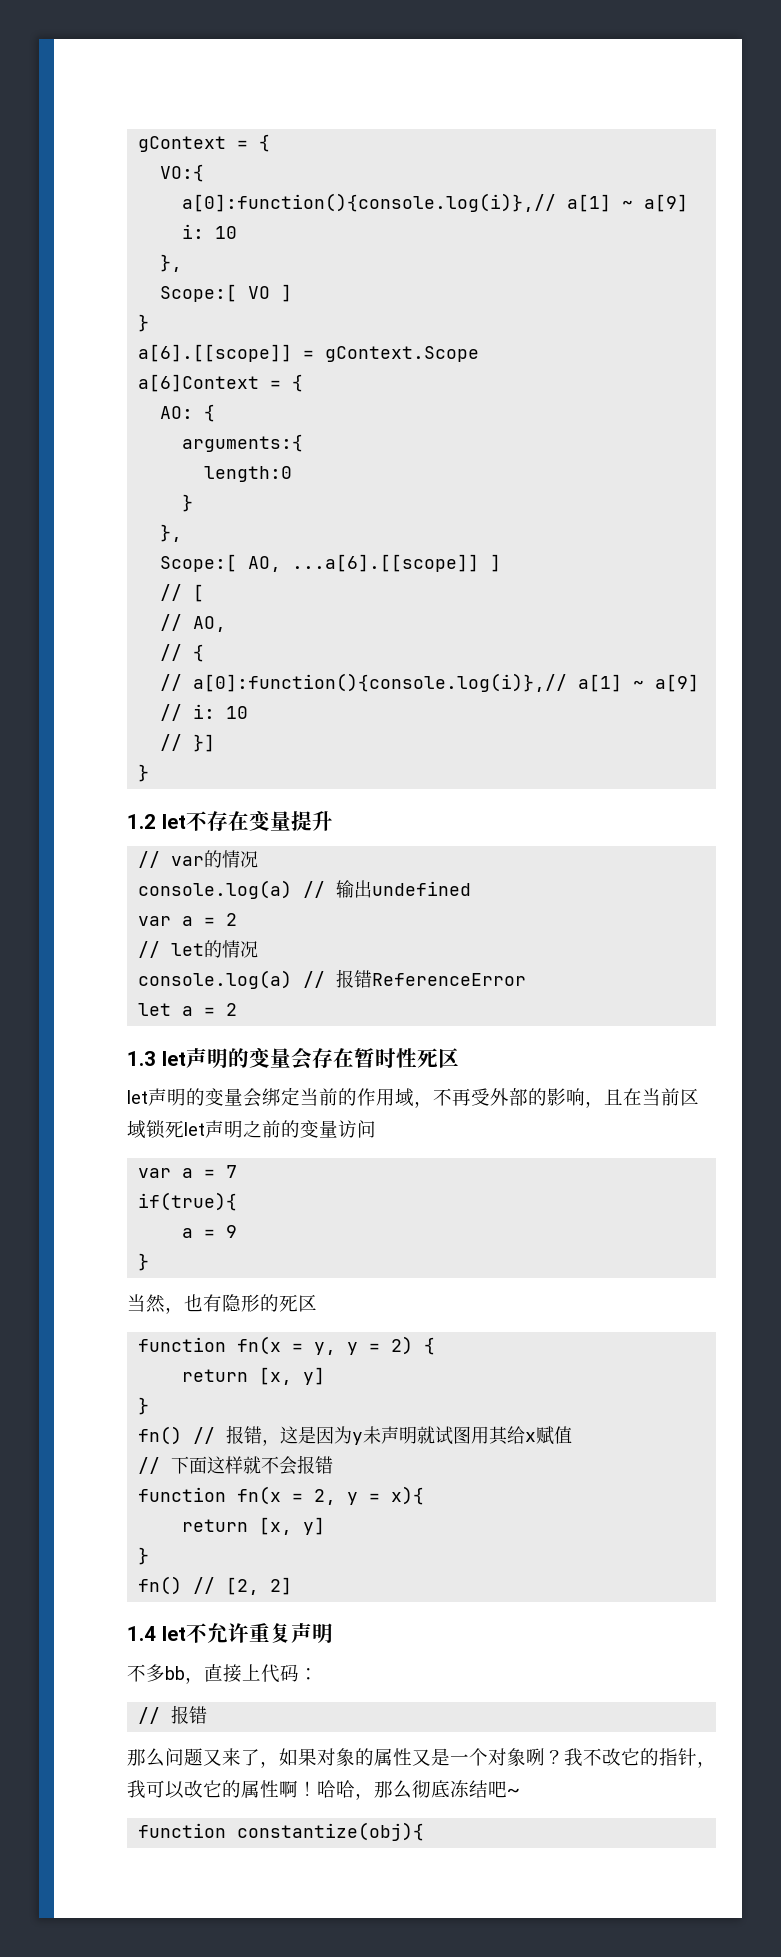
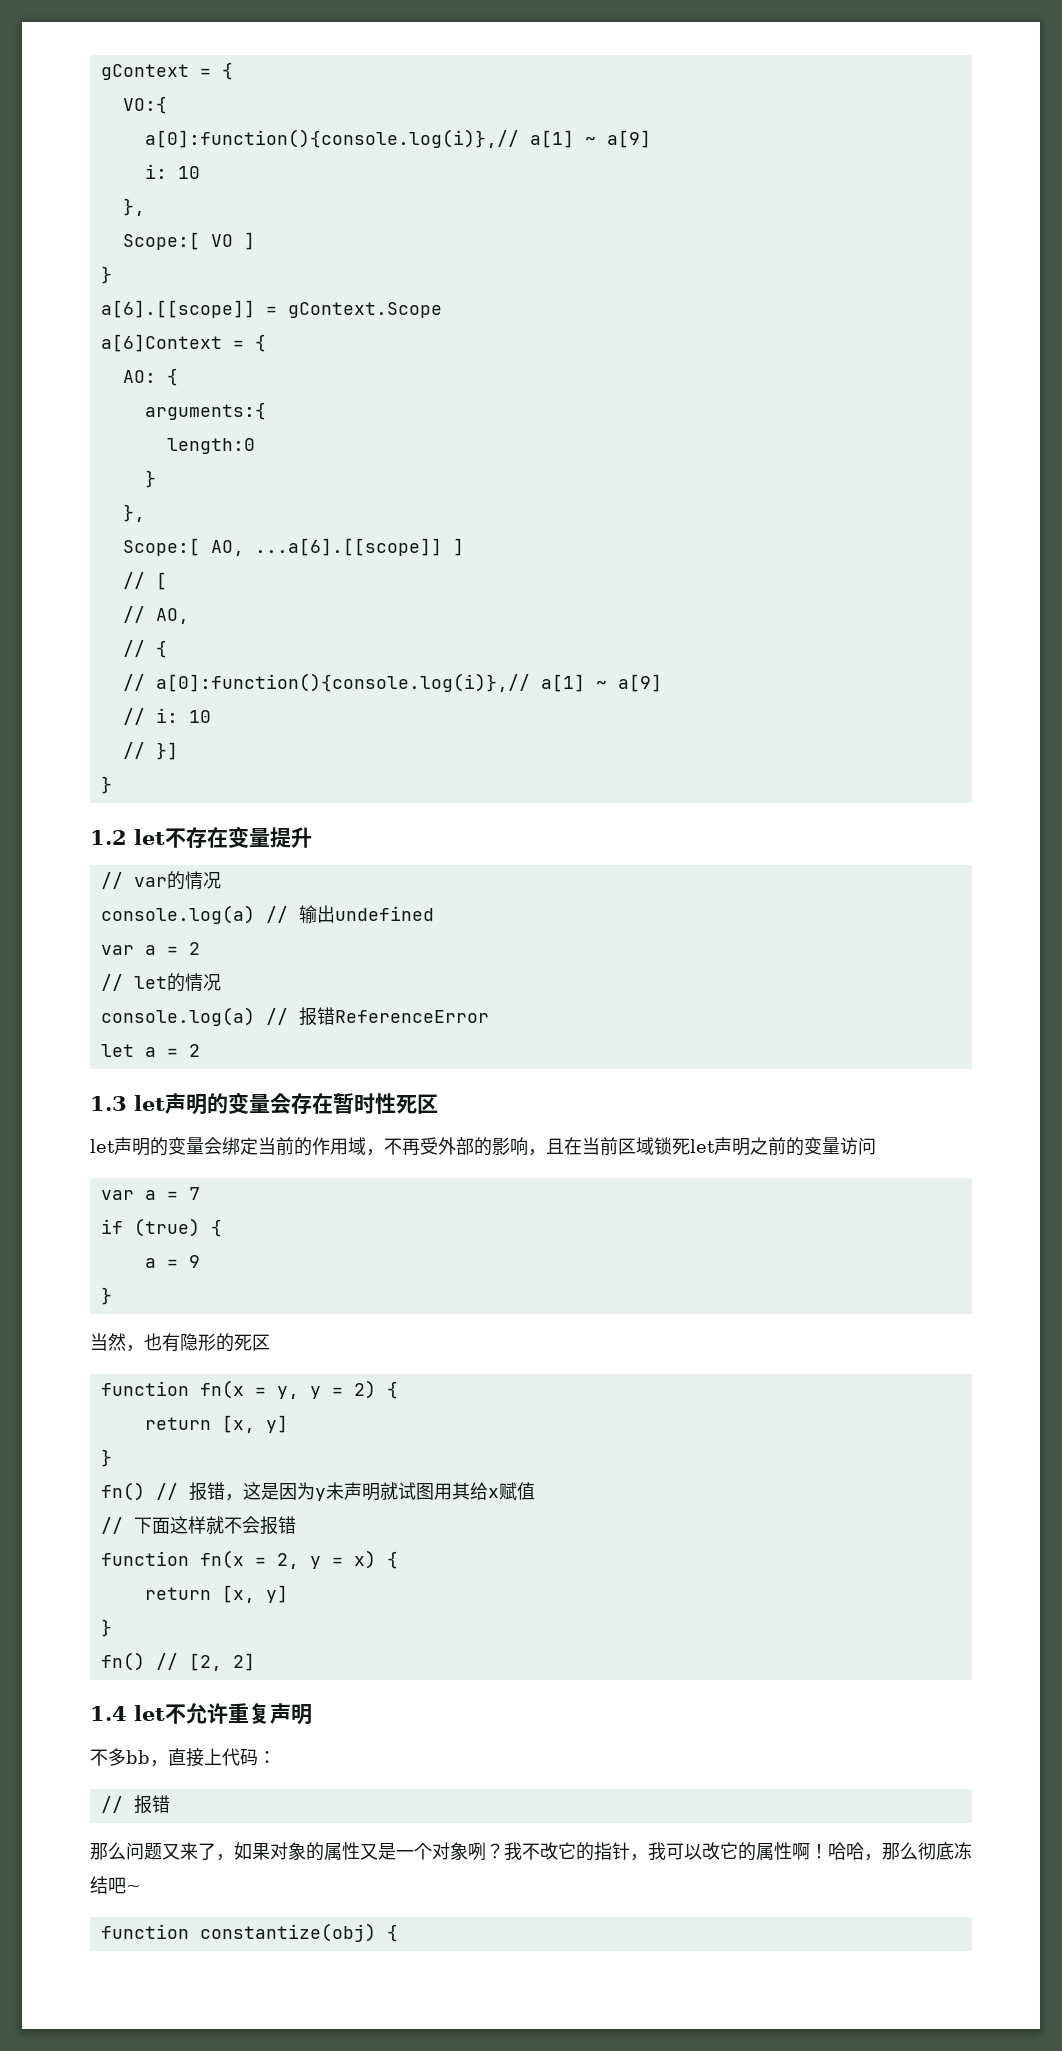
- if(true){
+ if (true) {
- function fn(x = 2, y = x){
+ function fn(x = 2, y = x) {
- function constantize(obj){
+ function constantize(obj) {

